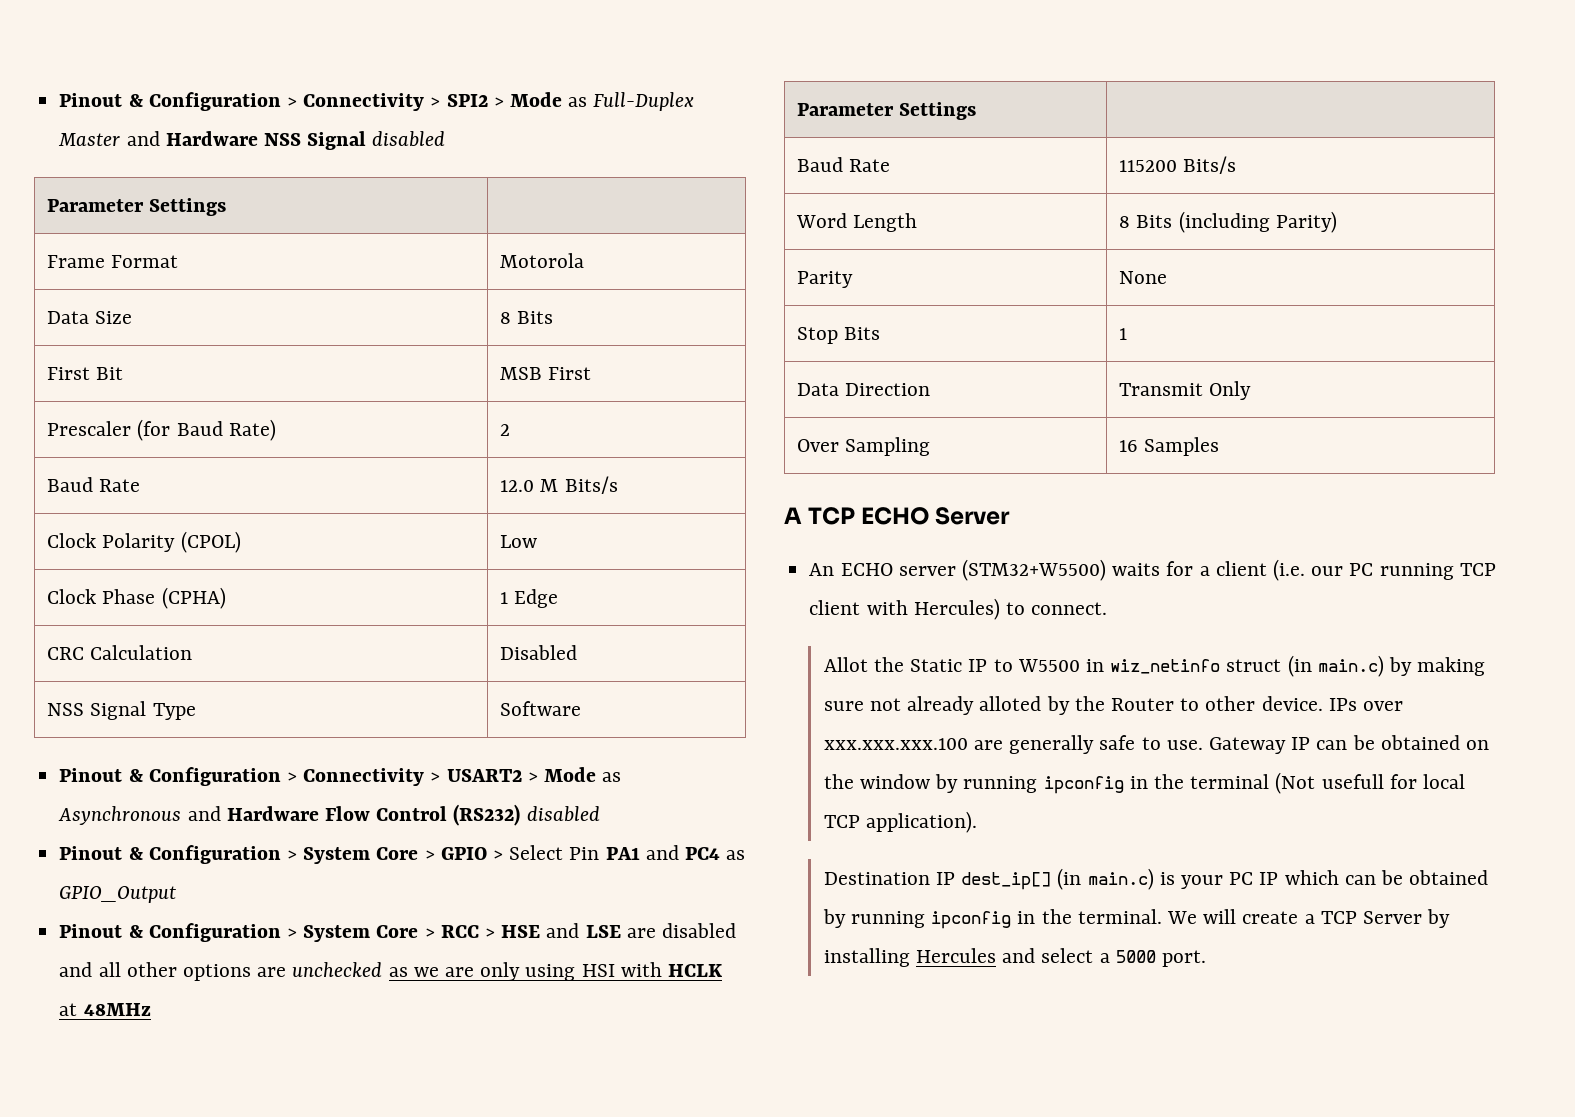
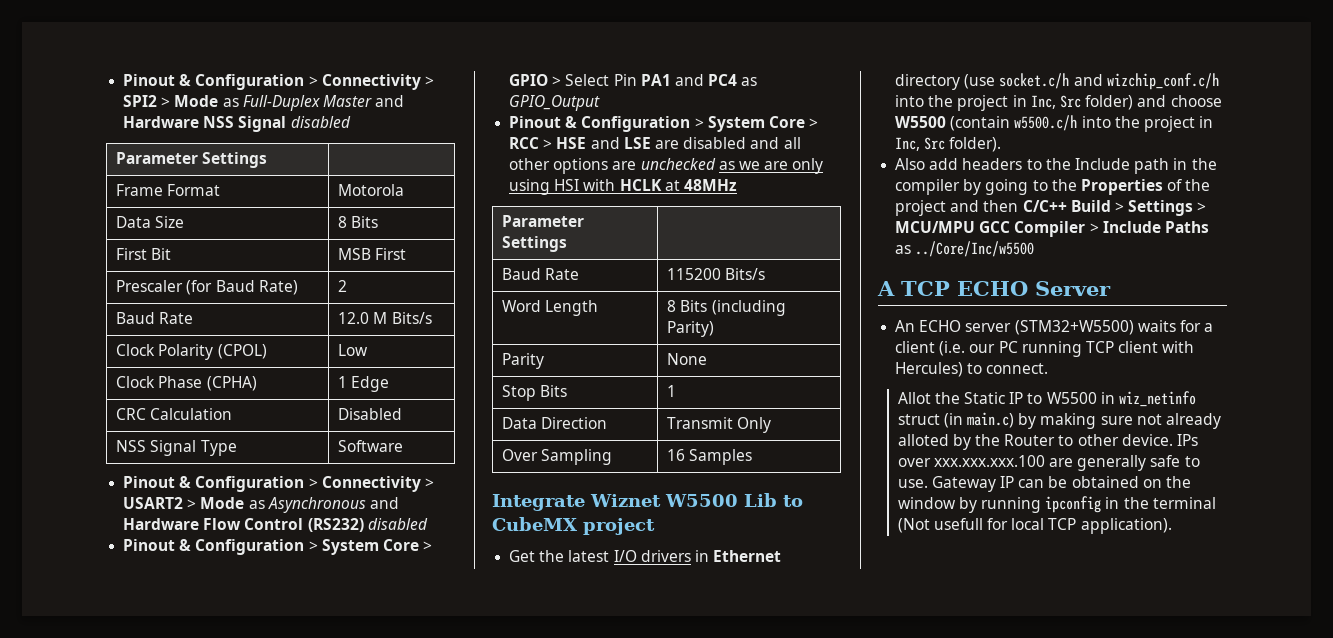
+ Integrate Wiznet W5500 Lib to CubeMX project
+ Get the latest I/O drivers in Ethernet directory (use socket.c/h and wizchip_conf.c/h into the project in Inc, Src folder) and choose W5500 (contain w5500.c/h into the project in Inc, Src folder).
+ Also add headers to the Include path in the compiler by going to the Properties of the project and then C/C++ Build > Settings > MCU/MPU GCC Compiler > Include Paths as ../Core/Inc/w5500
- Destination IP dest_ip[] (in main.c) is your PC IP which can be obtained by running ipconfig in the terminal. We will create a TCP Server by installing Hercules and select a 5000 port.

